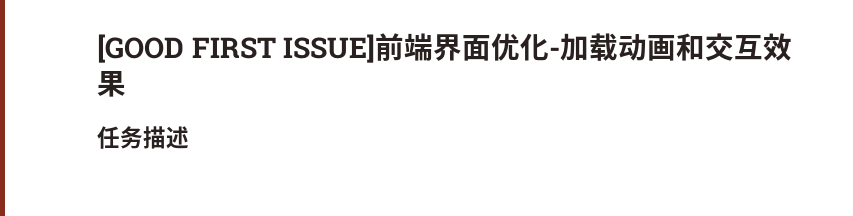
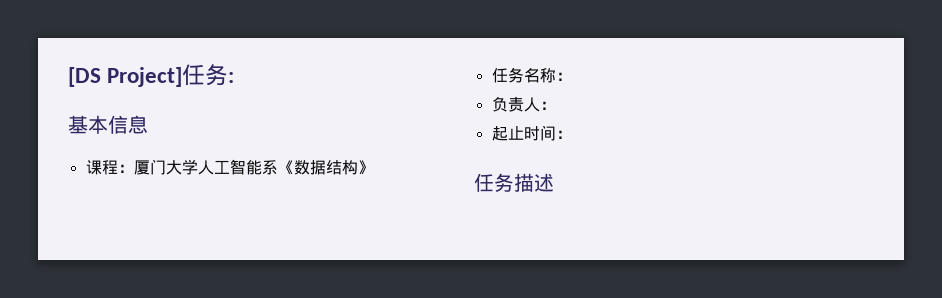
- [GOOD FIRST ISSUE]前端界面优化-加载动画和交互效果
+ [DS Project]任务:
+ 基本信息
+ 课程：厦门大学人工智能系《数据结构》
+ 任务名称：
+ 负责人：
+ 起止时间：

